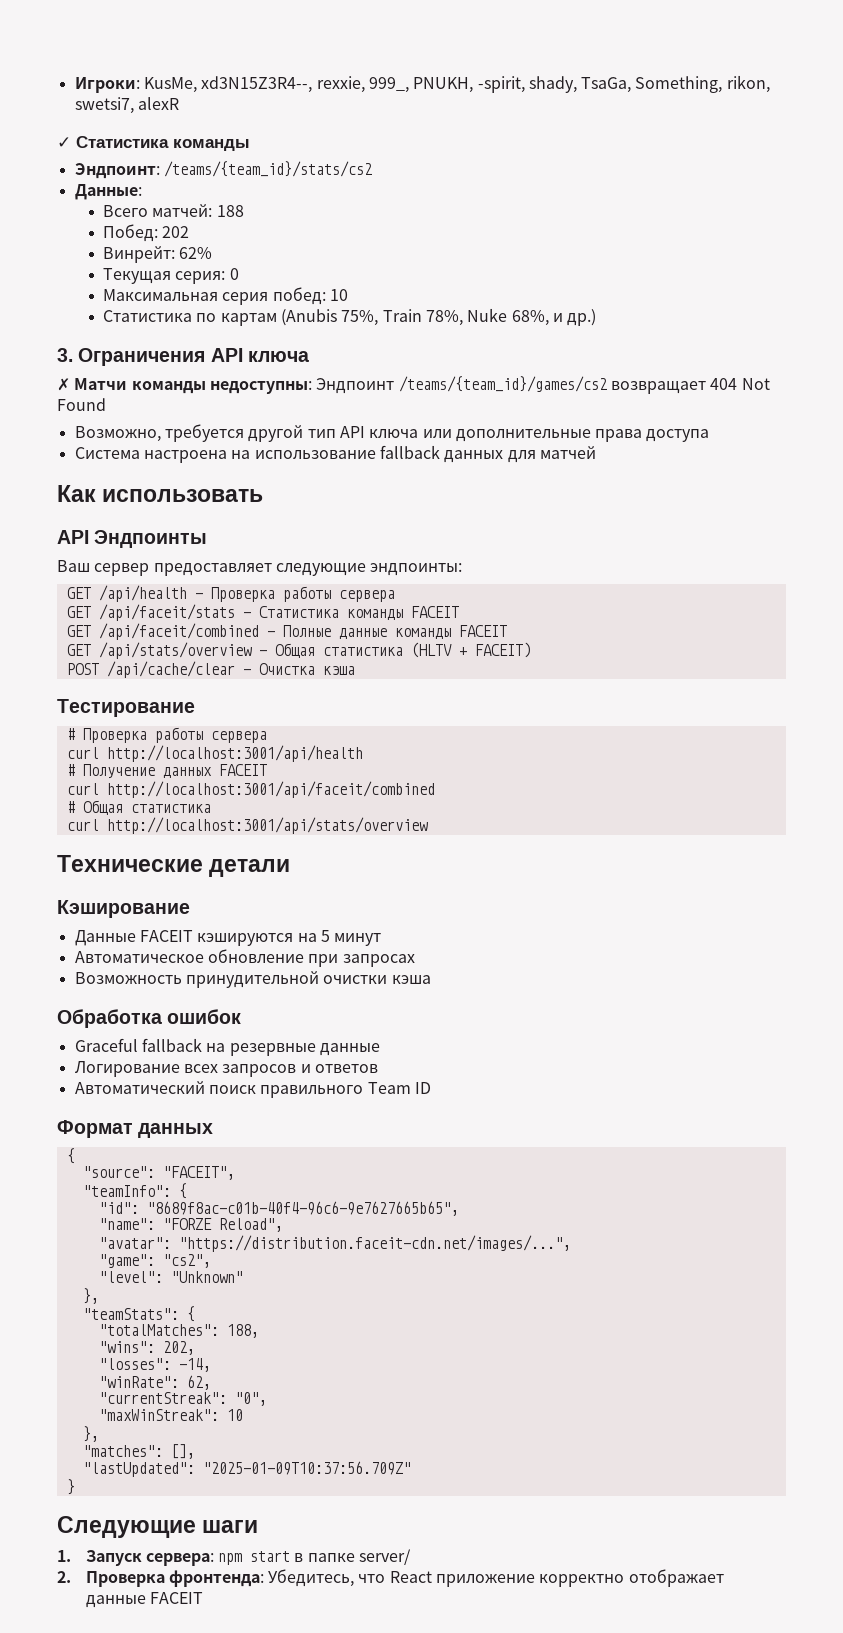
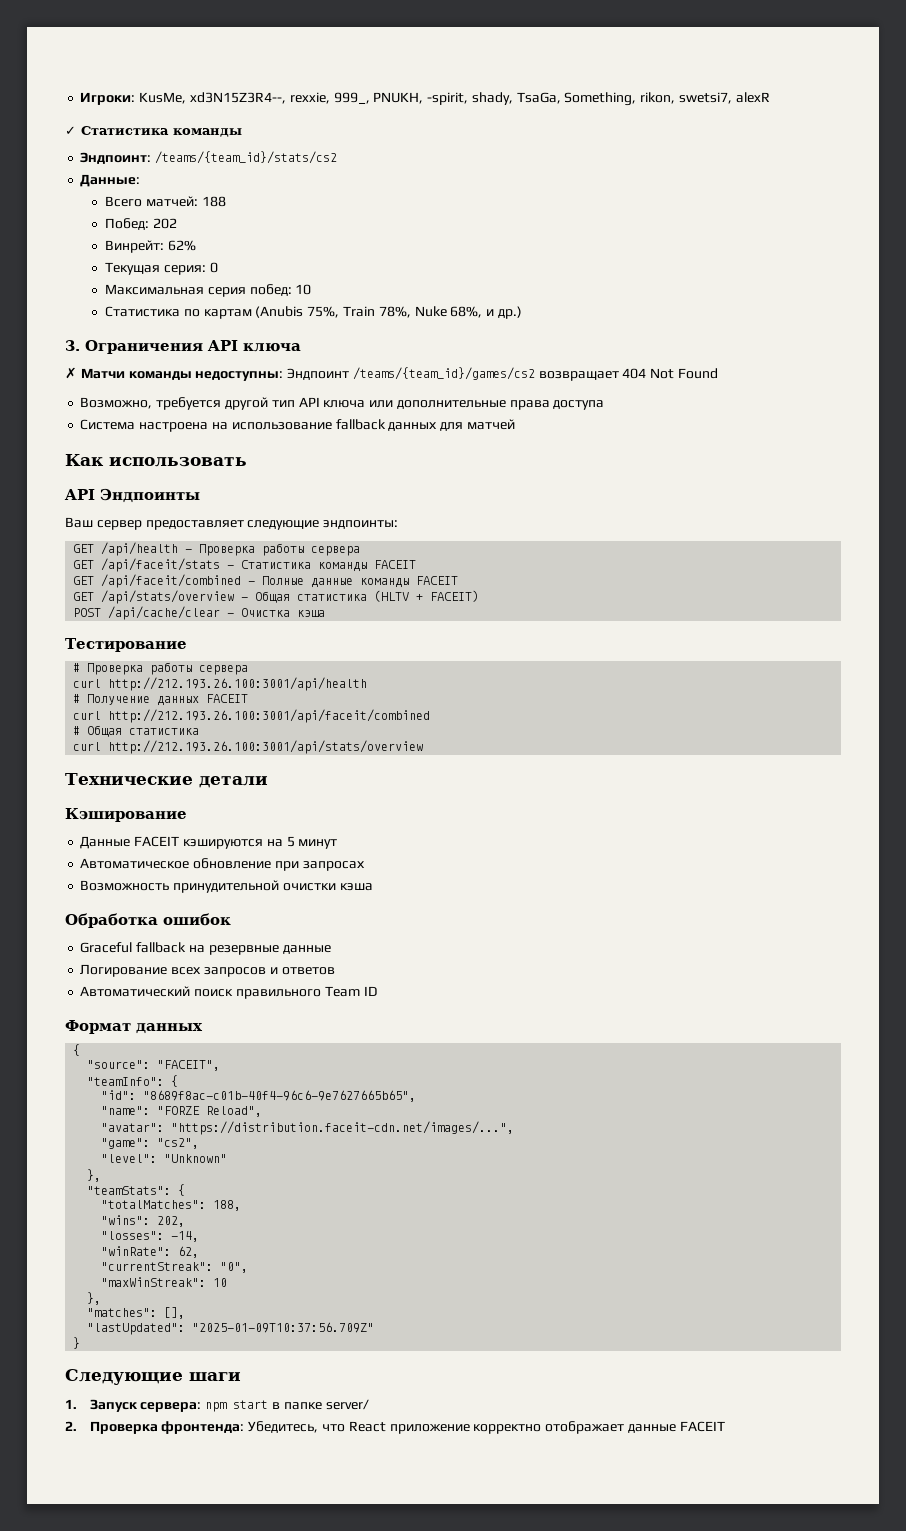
- curl http://localhost:3001/api/health
+ curl http://212.193.26.100:3001/api/health
- curl http://localhost:3001/api/faceit/combined
+ curl http://212.193.26.100:3001/api/faceit/combined
- curl http://localhost:3001/api/stats/overview
+ curl http://212.193.26.100:3001/api/stats/overview

